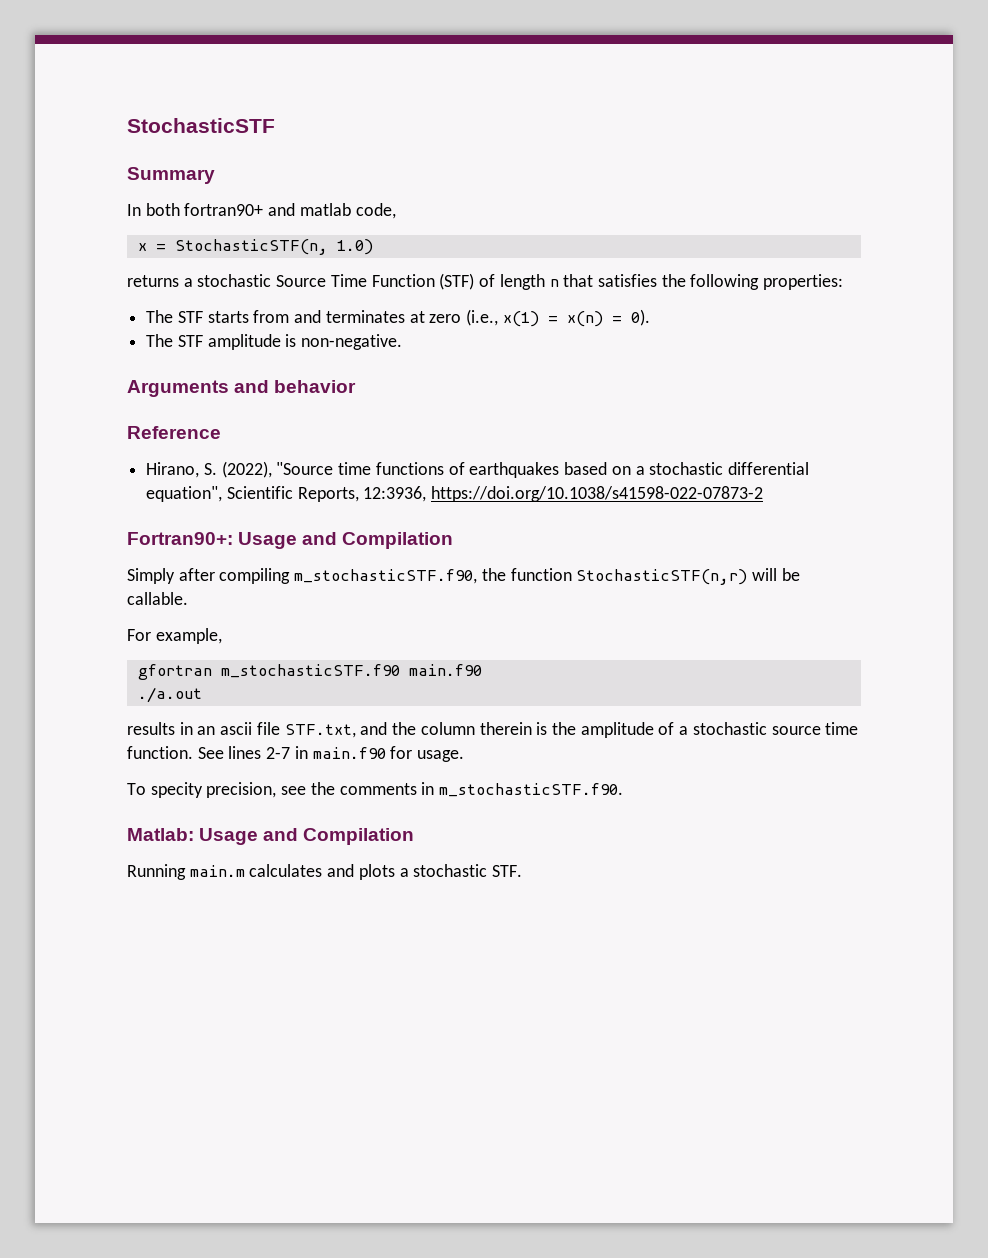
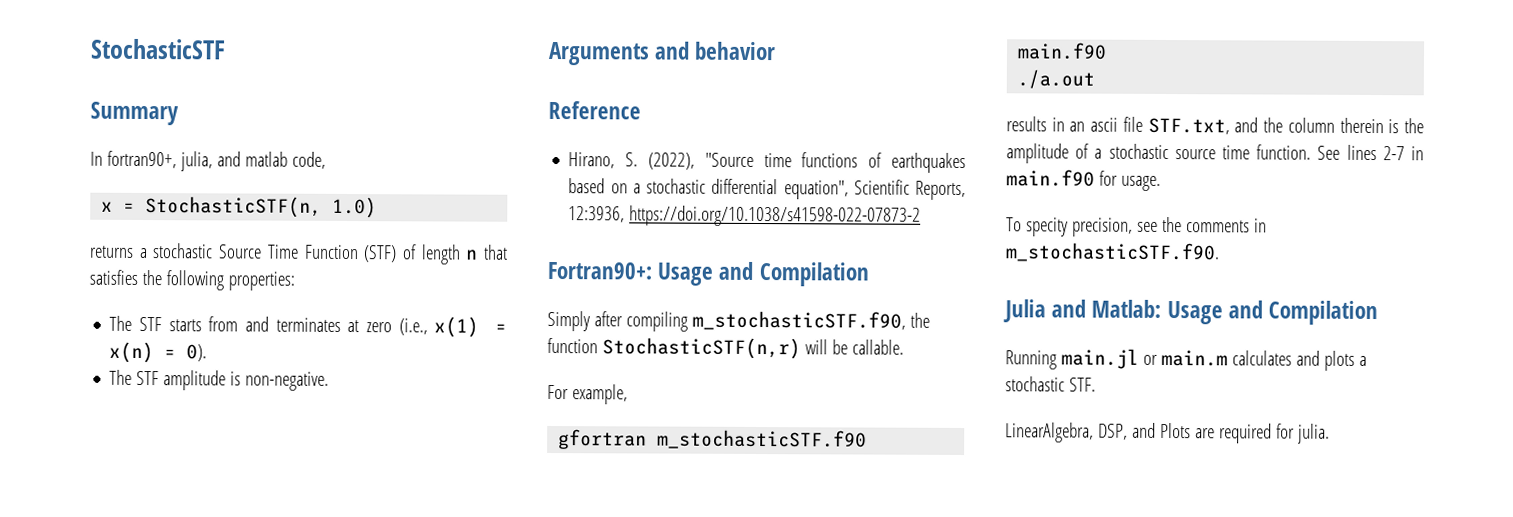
- In both fortran90+ and matlab code,
+ In fortran90+, julia, and matlab code,
- Matlab: Usage and Compilation
+ Julia and Matlab: Usage and Compilation
- Running main.m calculates and plots a stochastic STF.
+ Running main.jl or main.m calculates and plots a stochastic STF.
+ LinearAlgebra, DSP, and Plots are required for julia.

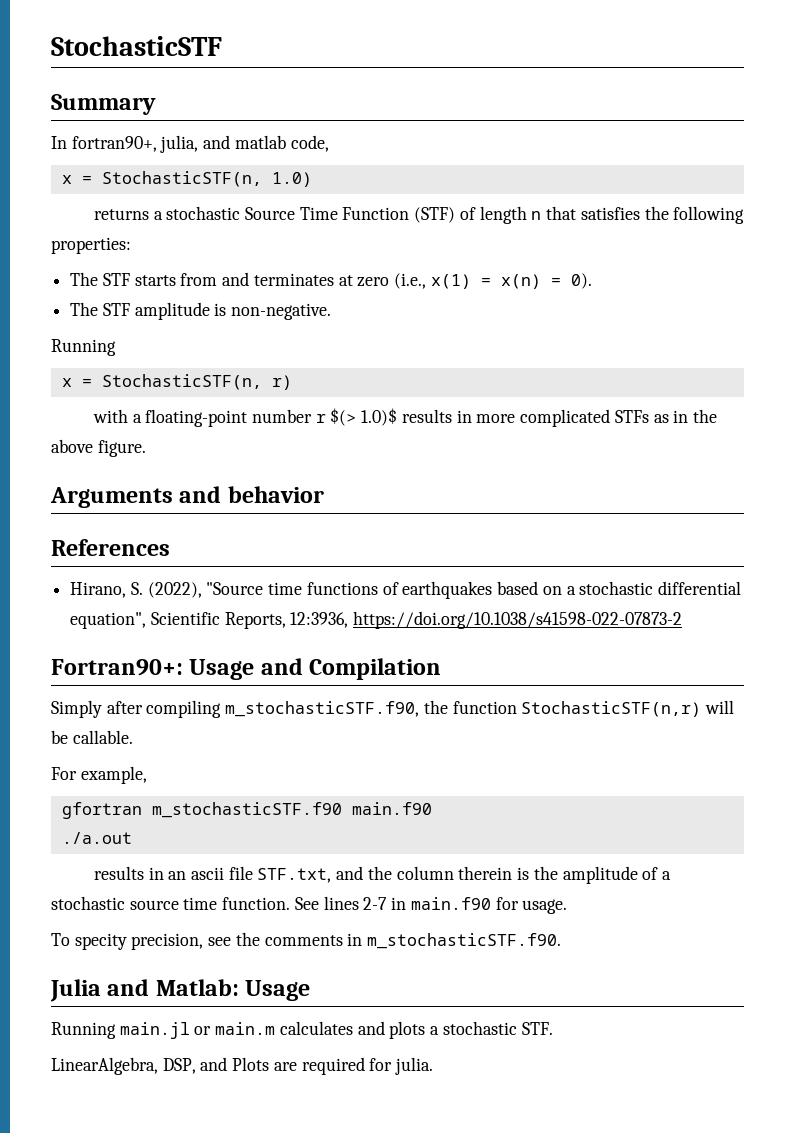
  The STF amplitude is non-negative.
+ Running
+ x = StochasticSTF(n, r)
+ with a floating-point number r $(> 1.0)$ results in more complicated STFs as in the above figure.
- Reference
+ References
- Julia and Matlab: Usage and Compilation
+ Julia and Matlab: Usage

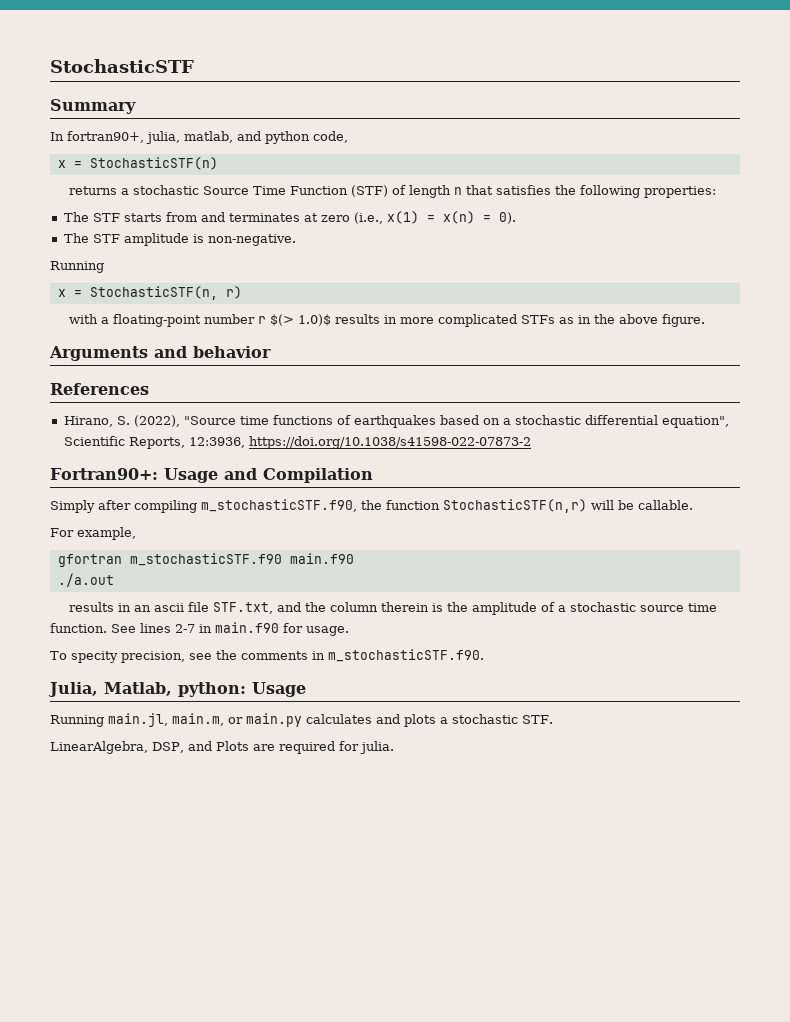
- In fortran90+, julia, and matlab code,
+ In fortran90+, julia, matlab, and python code,
- x = StochasticSTF(n, 1.0)
+ x = StochasticSTF(n)
- Julia and Matlab: Usage
+ Julia, Matlab, python: Usage
- Running main.jl or main.m calculates and plots a stochastic STF.
+ Running main.jl, main.m, or main.py calculates and plots a stochastic STF.

